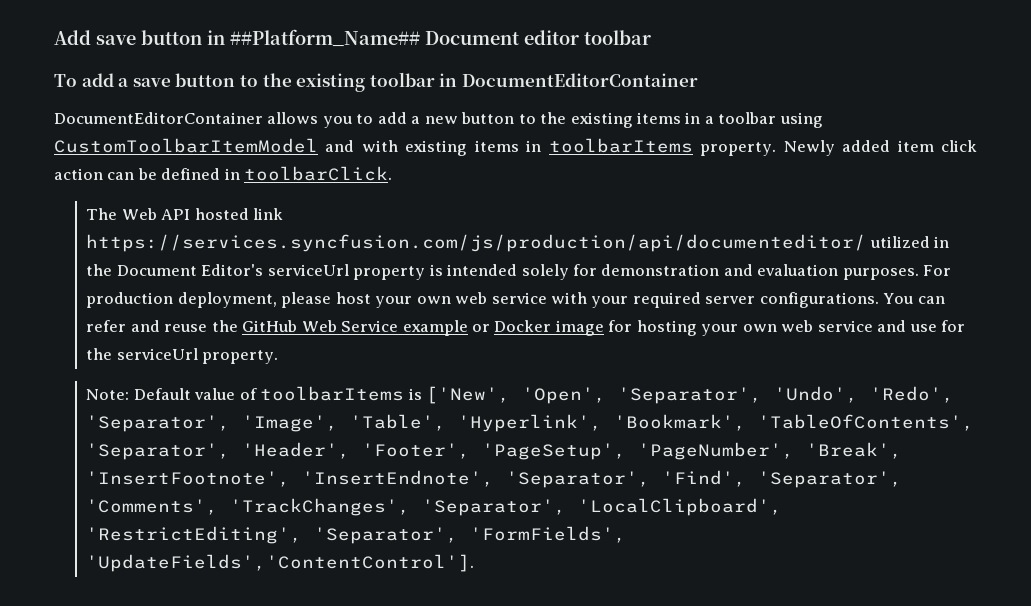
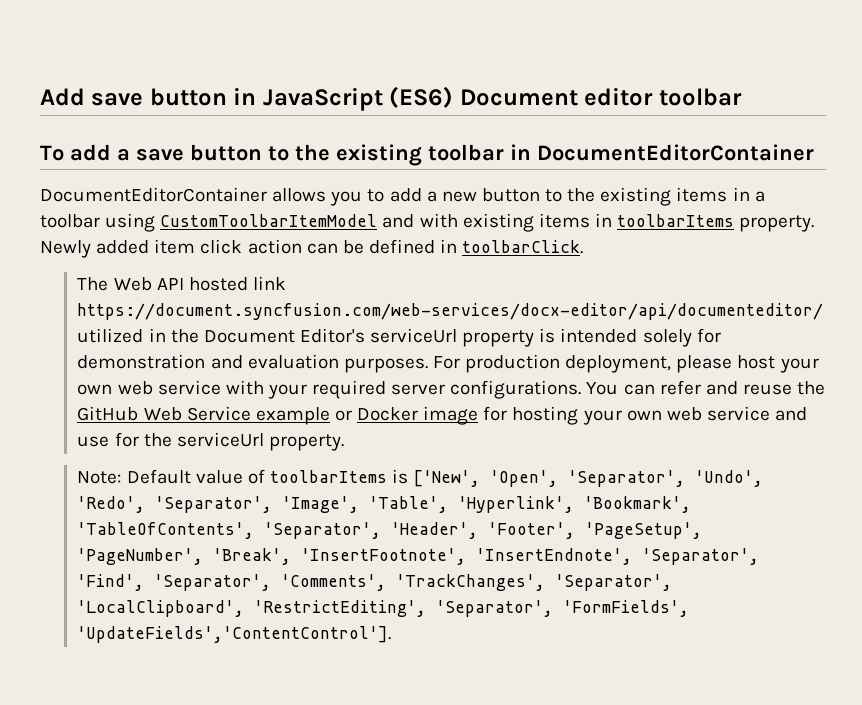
- Add save button in ##Platform_Name## Document editor toolbar
+ Add save button in JavaScript (ES6) Document editor toolbar
- The Web API hosted link https://services.syncfusion.com/js/production/api/documenteditor/ utilized in the Document Editor's serviceUrl property is intended solely for demonstration and evaluation purposes.
+ The Web API hosted link https://document.syncfusion.com/web-services/docx-editor/api/documenteditor/ utilized in the Document Editor's serviceUrl property is intended solely for demonstration and evaluation purposes.

